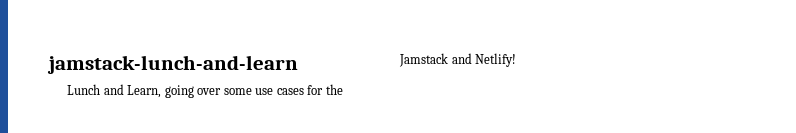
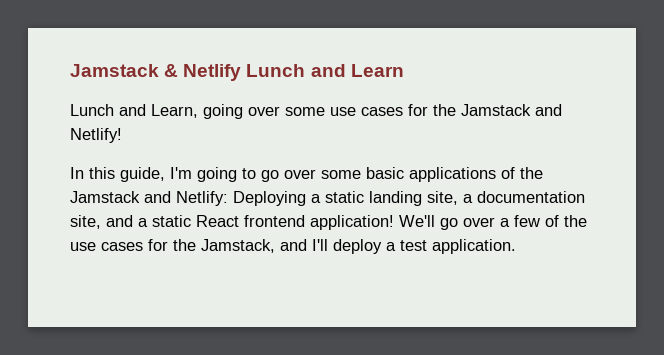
- jamstack-lunch-and-learn
+ Jamstack & Netlify Lunch and Learn
+ In this guide, I'm going to go over some basic applications of the Jamstack and Netlify: Deploying a static landing site, a documentation site, and a static React frontend application! We'll go over a few of the use cases for the Jamstack, and I'll deploy a test application.

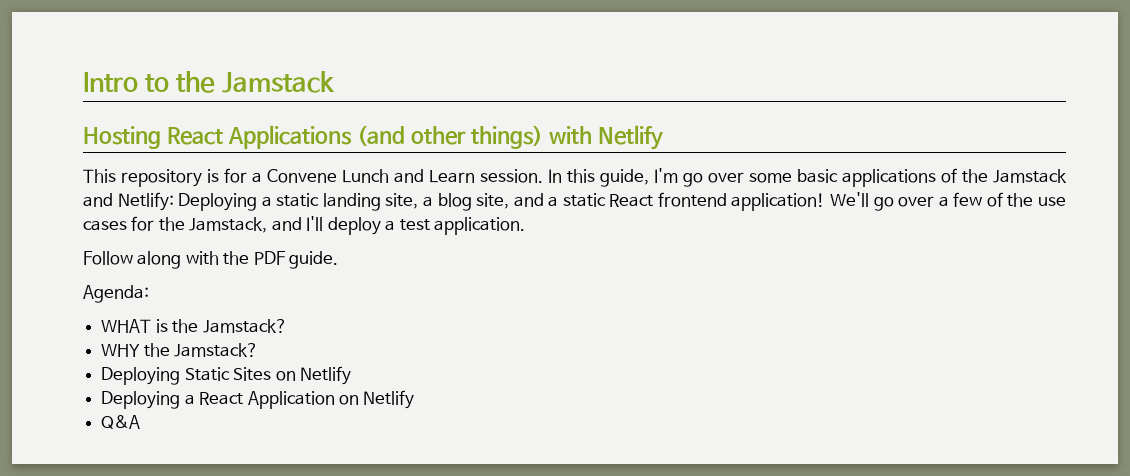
- Jamstack & Netlify Lunch and Learn
- Lunch and Learn, going over some use cases for the Jamstack and Netlify!
- In this guide, I'm going to go over some basic applications of the Jamstack and Netlify: Deploying a static landing site, a documentation site, and a static React frontend application!
+ Intro to the Jamstack
+ Hosting React Applications (and other things) with Netlify
+ This repository is for a Convene Lunch and Learn session. In this guide, I'm go over some basic applications of the Jamstack and Netlify: Deploying a static landing site, a blog site, and a static React frontend application!
+ Follow along with the PDF guide.
+ Agenda:
+ WHAT is the Jamstack?
+ WHY the Jamstack?
+ Deploying Static Sites on Netlify
+ Deploying a React Application on Netlify
+ Q&A

